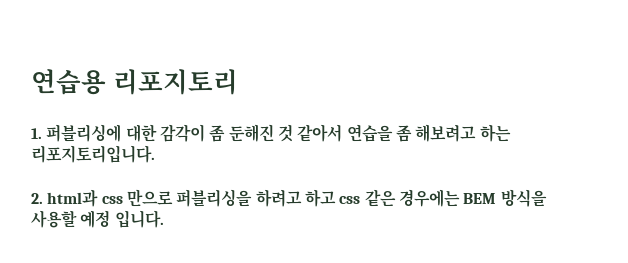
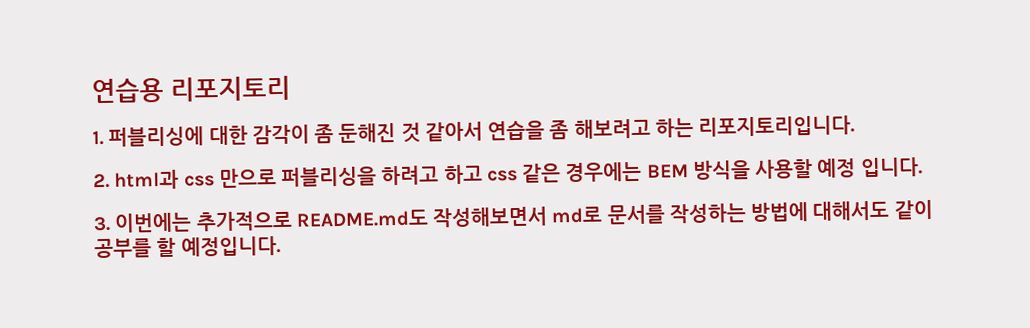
+ 3. 이번에는 추가적으로 README.md도 작성해보면서 md로 문서를 작성하는 방법에 대해서도 같이 공부를 할 예정입니다.

